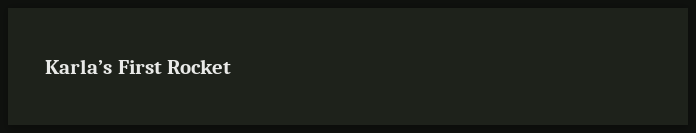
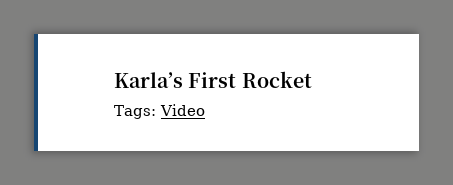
+ Tags: Video

